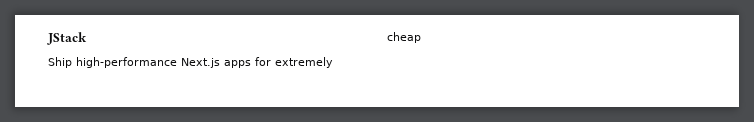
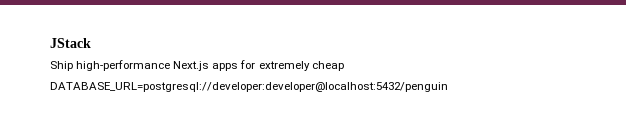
+ DATABASE_URL=postgresql://developer:developer@localhost:5432/penguin

